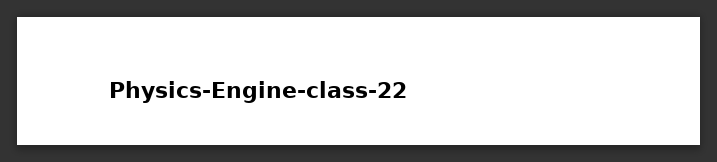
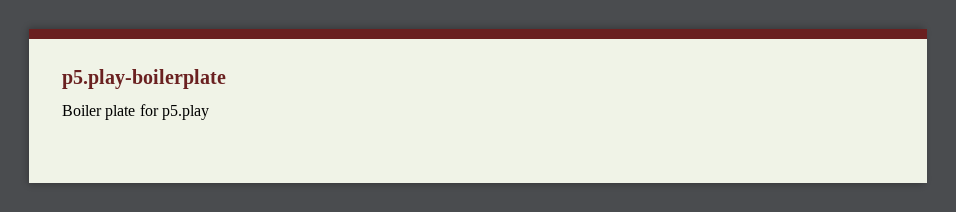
- Physics-Engine-class-22
+ p5.play-boilerplate
+ Boiler plate for p5.play

